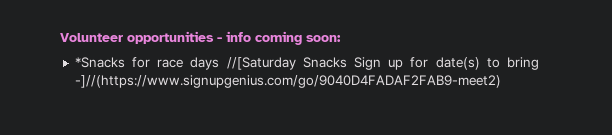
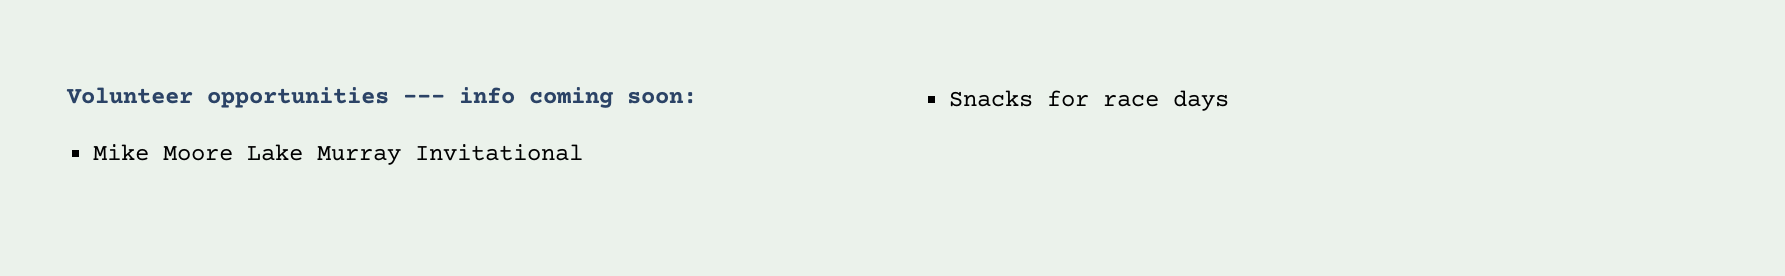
- Volunteer opportunities - info coming soon:
+ Volunteer opportunities --- info coming soon:
- *Snacks for race days //[Saturday Snacks Sign up for date(s) to bring -]//(https://www.signupgenius.com/go/9040D4FADAF2FAB9-meet2)
+ Mike Moore Lake Murray Invitational
+ Snacks for race days

